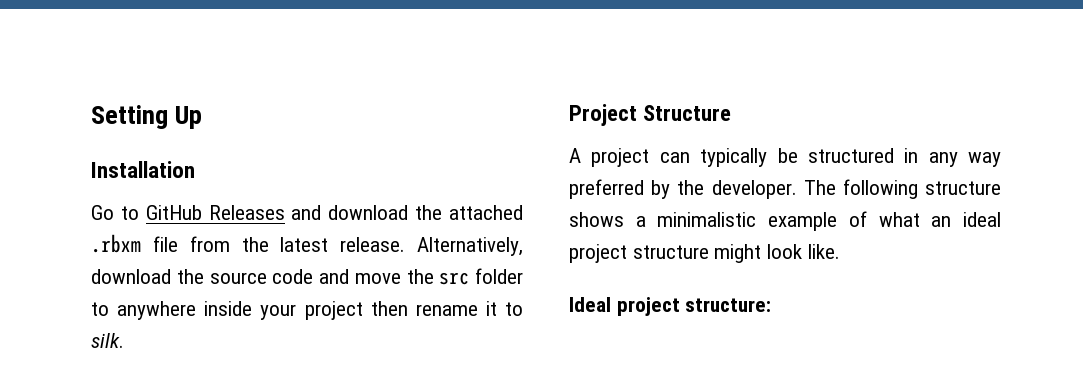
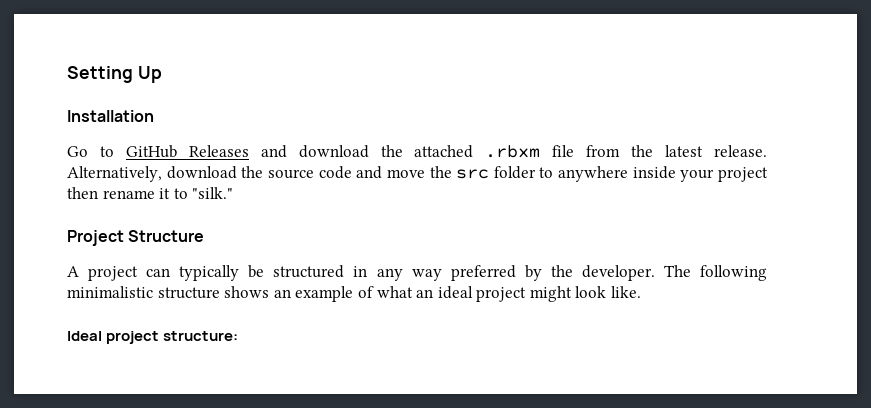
- Alternatively, download the source code and move the src folder to anywhere inside your project then rename it to silk.
+ Alternatively, download the source code and move the src folder to anywhere inside your project then rename it to "silk."
- The following structure shows a minimalistic example of what an ideal project structure might look like.
+ The following minimalistic structure shows an example of what an ideal project might look like.

